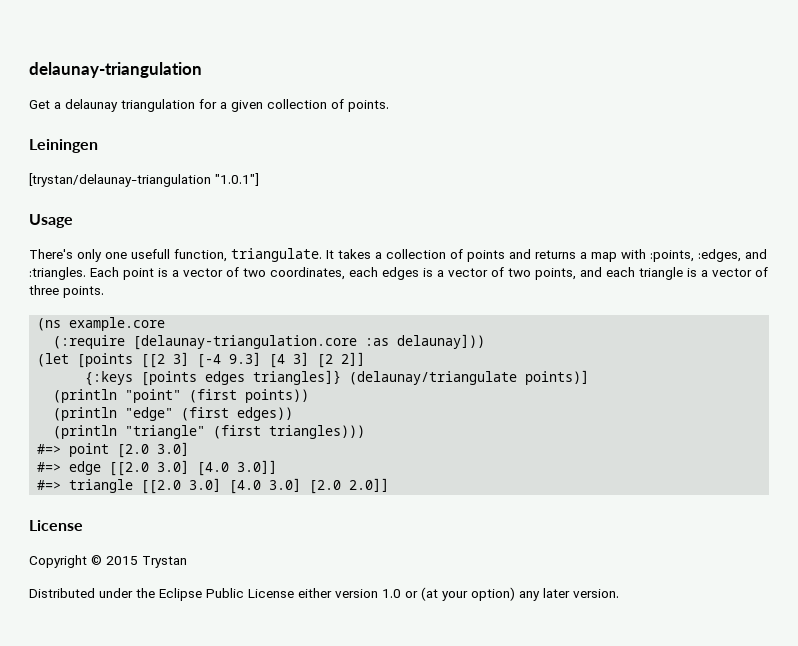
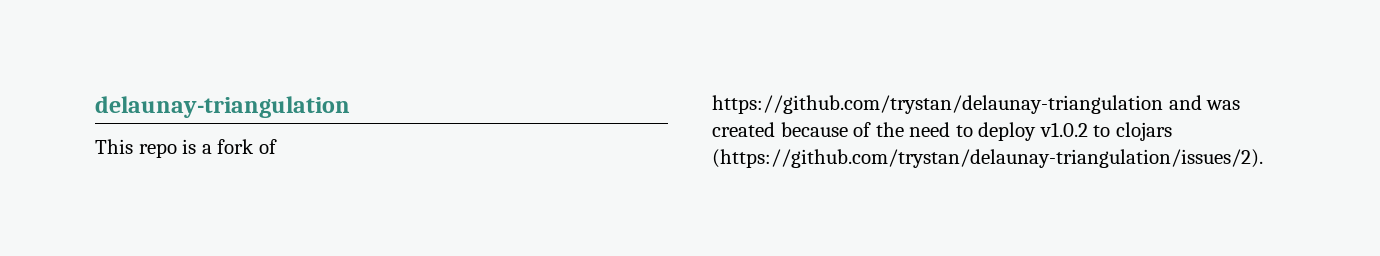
- Get a delaunay triangulation for a given collection of points.
- Leiningen
- [trystan/delaunay-triangulation "1.0.1"]
- Usage
- There's only one usefull function, triangulate. It takes a collection of points and returns a map with :points, :edges, and :triangles. Each point is a vector of two coordinates, each edges is a vector of two points, and each triangle is a vector of three points.
- (ns example.core
- (:require [delaunay-triangulation.core :as delaunay]))
- (let [points [[2 3] [-4 9.3] [4 3] [2 2]]
- {:keys [points edges triangles]} (delaunay/triangulate points)]
- (println "point" (first points))
- (println "edge" (first edges))
- (println "triangle" (first triangles)))
- #=> point [2.0 3.0]
- #=> edge [[2.0 3.0] [4.0 3.0]]
- #=> triangle [[2.0 3.0] [4.0 3.0] [2.0 2.0]]
- License
- Copyright © 2015 Trystan
- Distributed under the Eclipse Public License either version 1.0 or (at your option) any later version.
+ This repo is a fork of https://github.com/trystan/delaunay-triangulation and was created because of the need to deploy v1.0.2 to clojars (https://github.com/trystan/delaunay-triangulation/issues/2).

